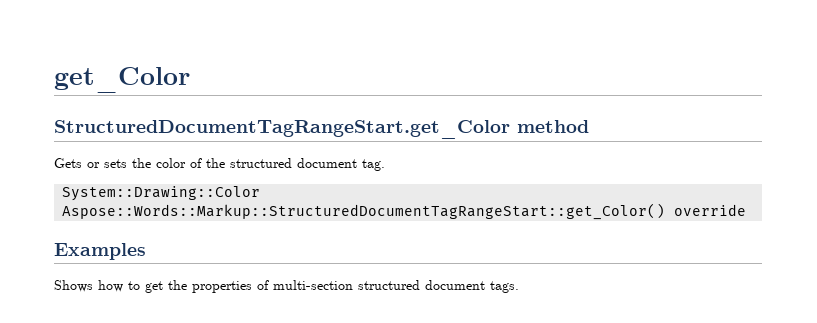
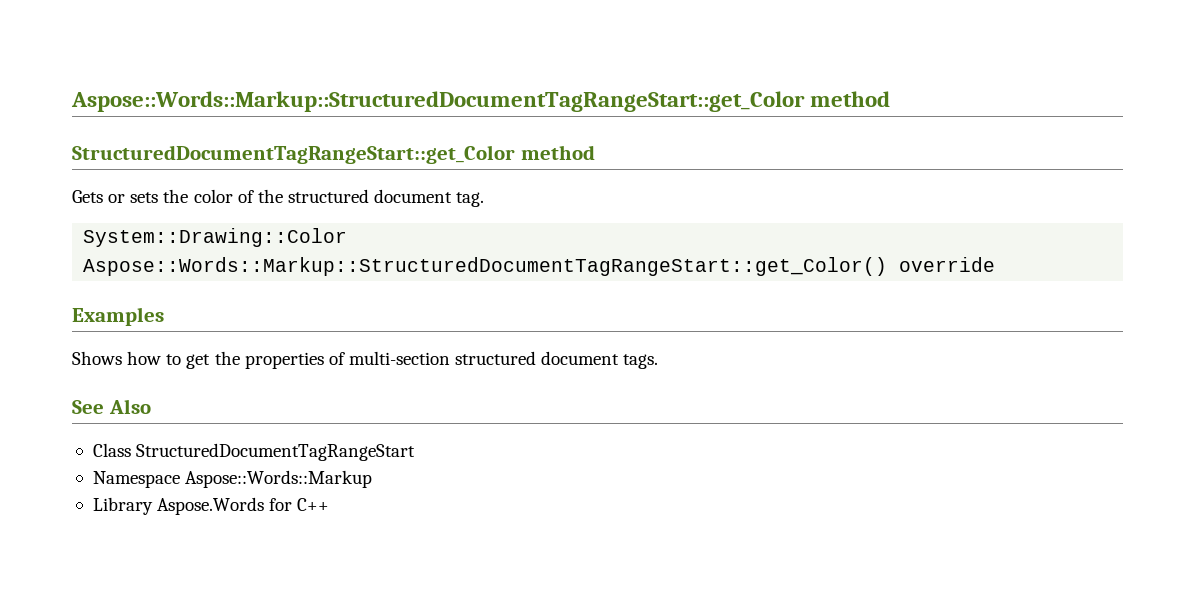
- get_Color
- StructuredDocumentTagRangeStart.get_Color method
+ Aspose::Words::Markup::StructuredDocumentTagRangeStart::get_Color method
+ StructuredDocumentTagRangeStart::get_Color method
+ See Also
+ Class StructuredDocumentTagRangeStart
+ Namespace Aspose::Words::Markup
+ Library Aspose.Words for C++

